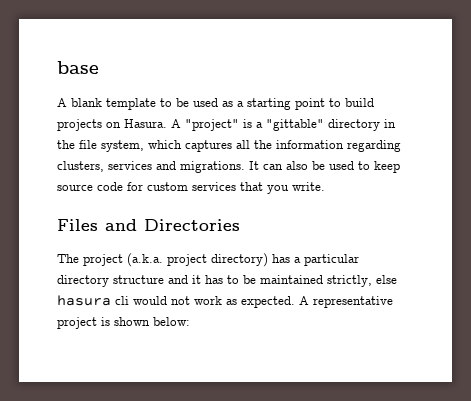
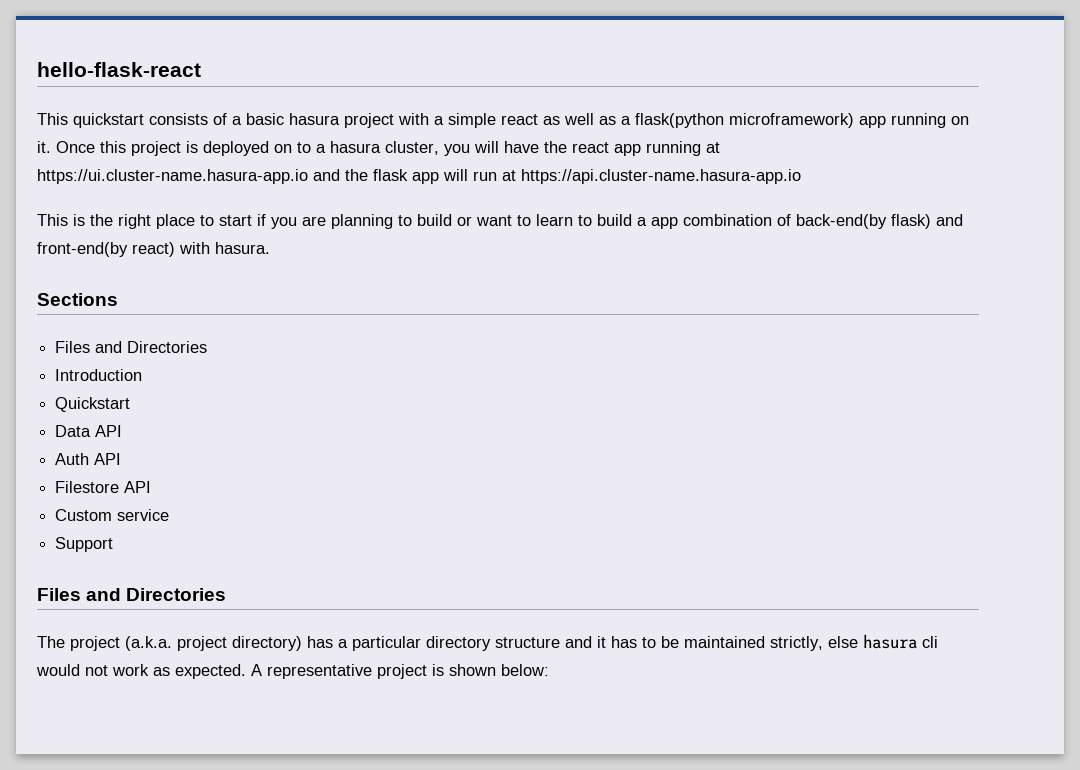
- base
- A blank template to be used as a starting point to build projects on Hasura. A "project" is a "gittable" directory in the file system, which captures all the information regarding clusters, services and migrations. It can also be used to keep source code for custom services that you write.
+ hello-flask-react
+ This quickstart consists of a basic hasura project with a simple react as well as a flask(python microframework) app running on it. Once this project is deployed on to a hasura cluster, you will have the react app running at https://ui.cluster-name.hasura-app.io and the flask app will run at https://api.cluster-name.hasura-app.io
+ This is the right place to start if you are planning to build or want to learn to build a app combination of back-end(by flask) and front-end(by react) with hasura.
+ Sections
+ Files and Directories
+ Introduction
+ Quickstart
+ Data API
+ Auth API
+ Filestore API
+ Custom service
+ Support

